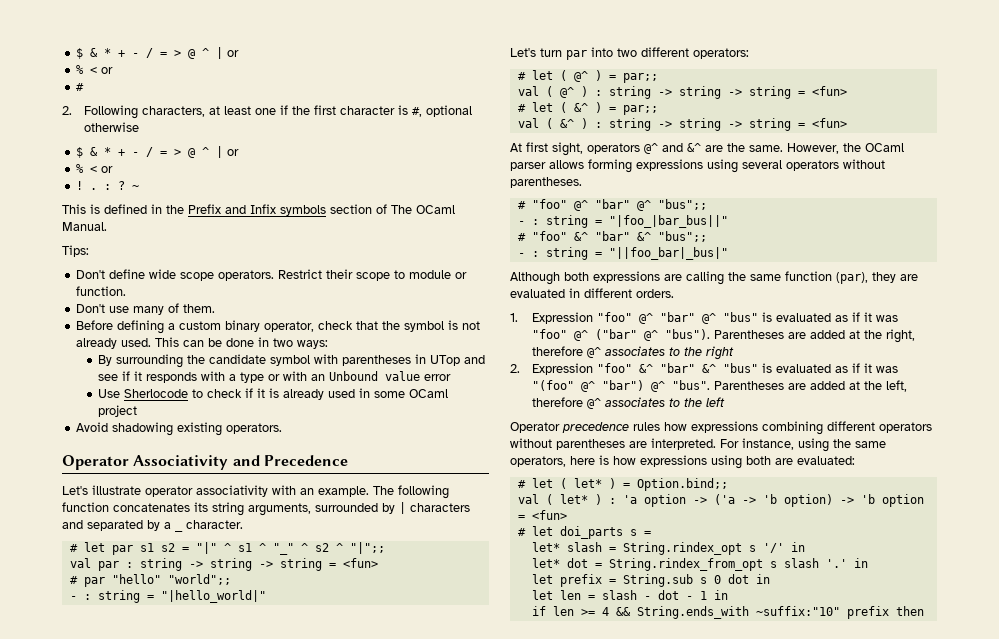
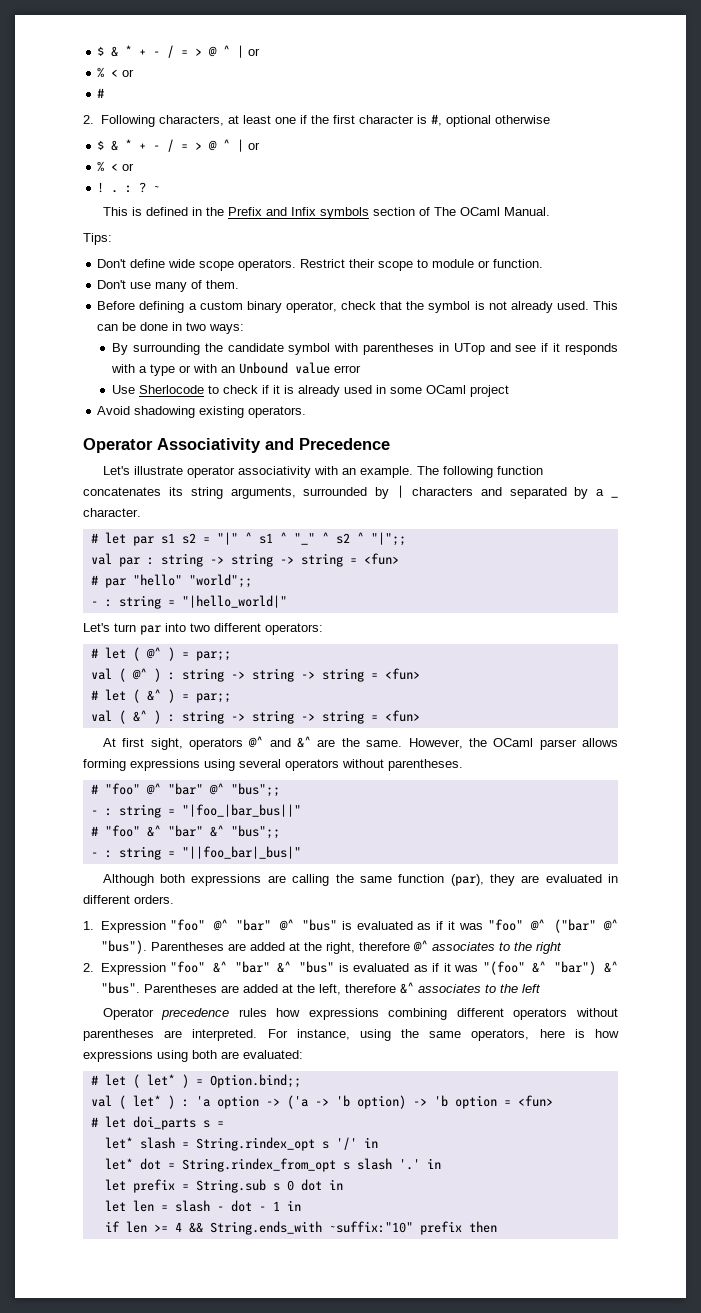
- 2. Expression "foo" &^ "bar" &^ "bus" is evaluated as if it was "(foo" @^ "bar") @^ "bus".
+ 2. Expression "foo" &^ "bar" &^ "bus" is evaluated as if it was "(foo" &^ "bar") &^ "bus".
- Parentheses are added at the left, therefore @^ associates to the left
+ Parentheses are added at the left, therefore &^ associates to the left

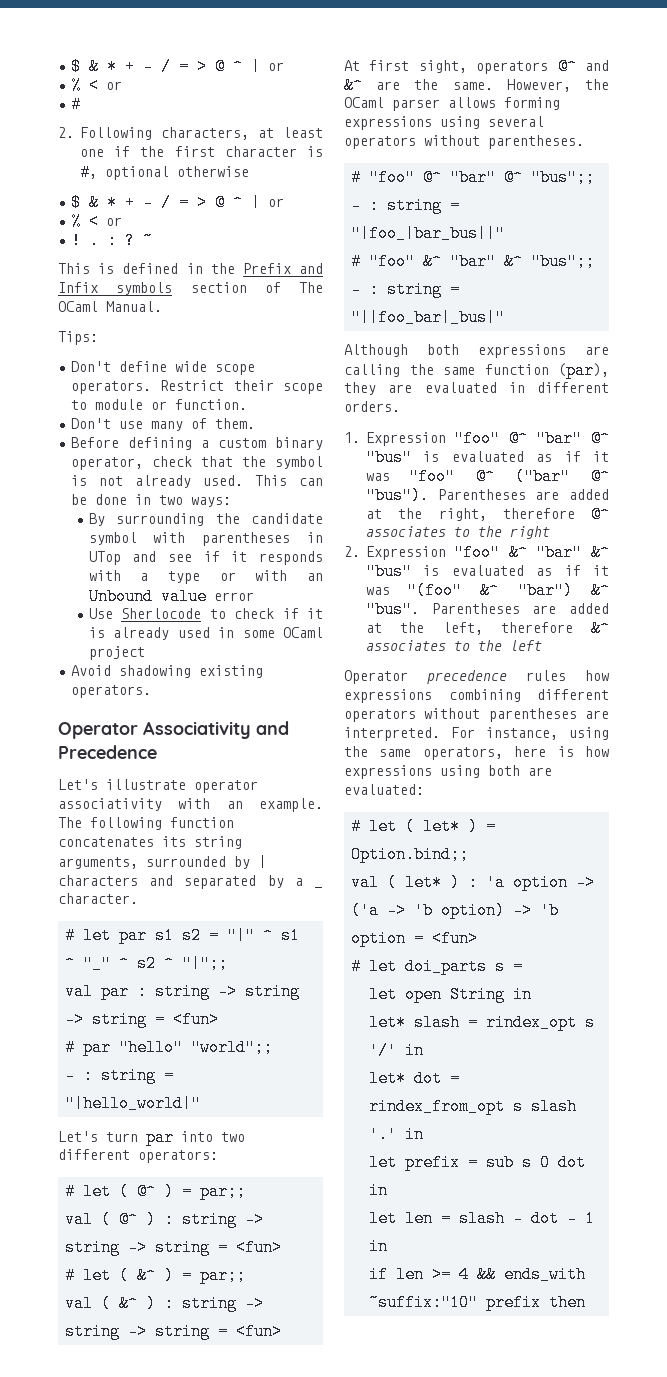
+ let open String in
- let* slash = String.rindex_opt s '/' in
+ let* slash = rindex_opt s '/' in
- let* dot = String.rindex_from_opt s slash '.' in
+ let* dot = rindex_from_opt s slash '.' in
- let prefix = String.sub s 0 dot in
+ let prefix = sub s 0 dot in
- if len >= 4 && String.ends_with ~suffix:"10" prefix then
+ if len >= 4 && ends_with ~suffix:"10" prefix then

